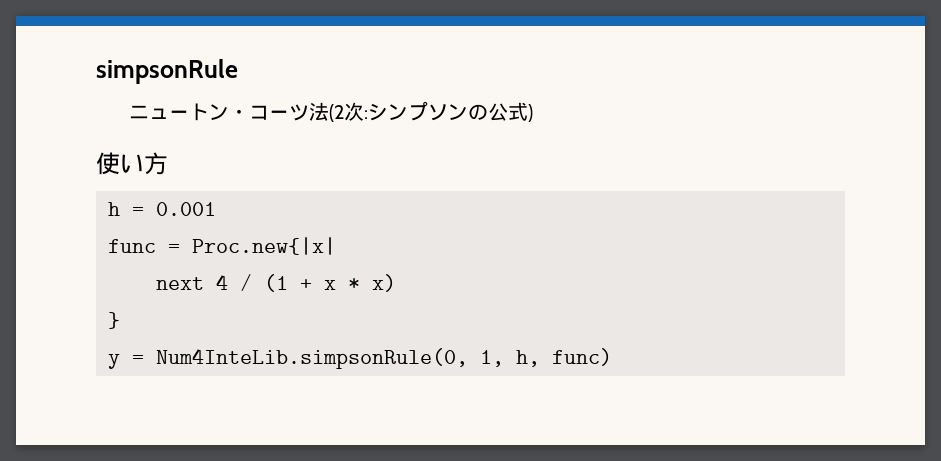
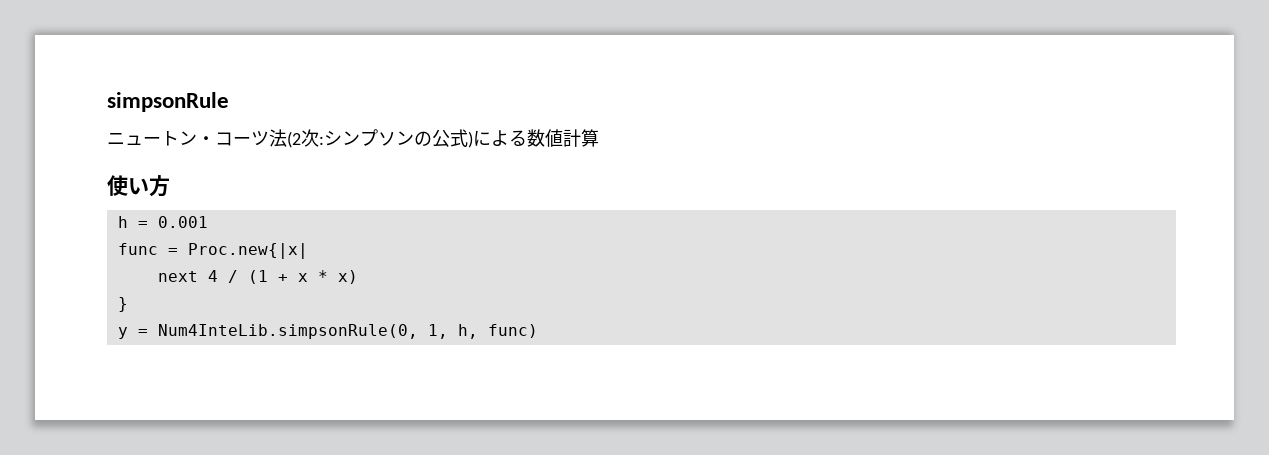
- ニュートン・コーツ法(2次:シンプソンの公式)
+ ニュートン・コーツ法(2次:シンプソンの公式)による数値計算

